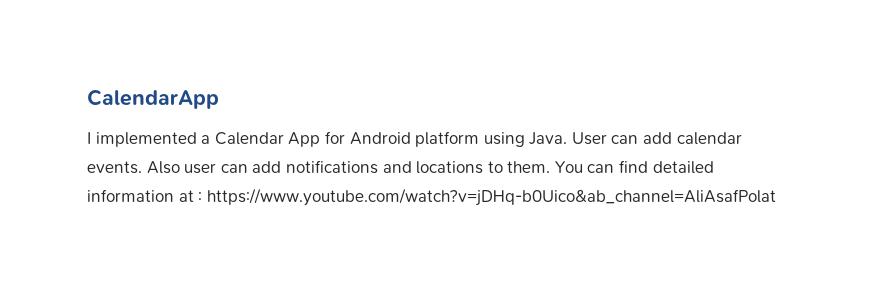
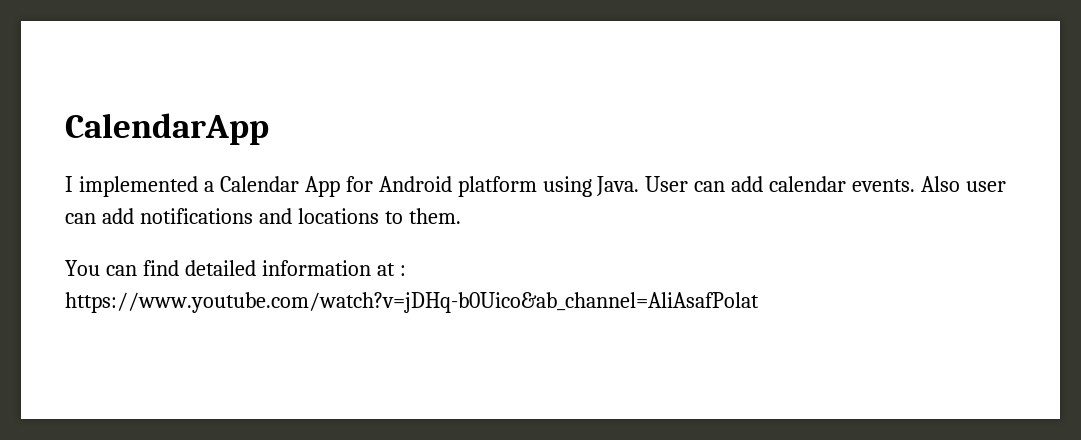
- Also user can add notifications and locations to them. You can find detailed information at : https://www.youtube.com/watch?v=jDHq-b0Uico&ab_channel=AliAsafPolat
+ Also user can add notifications and locations to them.
+ You can find detailed information at : https://www.youtube.com/watch?v=jDHq-b0Uico&ab_channel=AliAsafPolat

